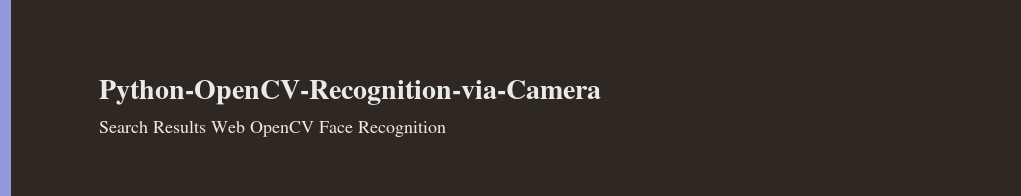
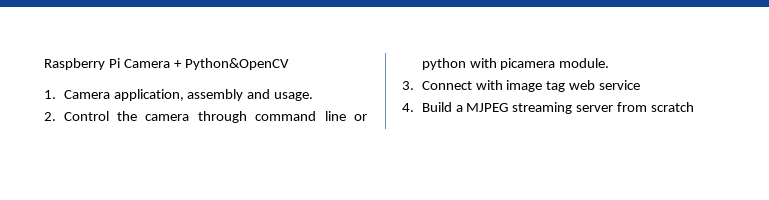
- Python-OpenCV-Recognition-via-Camera
- Search Results Web OpenCV Face Recognition
+ Raspberry Pi Camera + Python&OpenCV
+ 1. Camera application, assembly and usage.
+ 2. Control the camera through command line or python with picamera module.
+ 3. Connect with image tag web service
+ 4. Build a MJPEG streaming server from scratch

